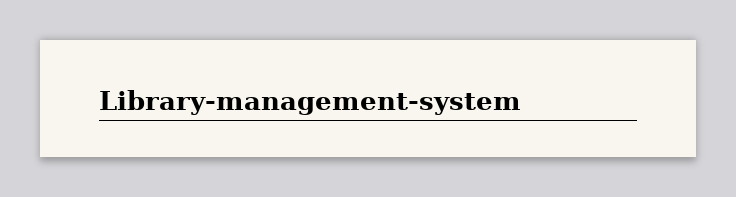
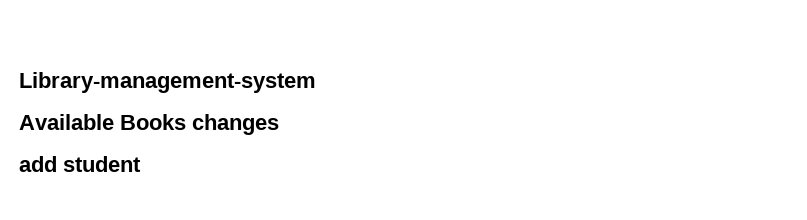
+ Available Books changes
+ add student

